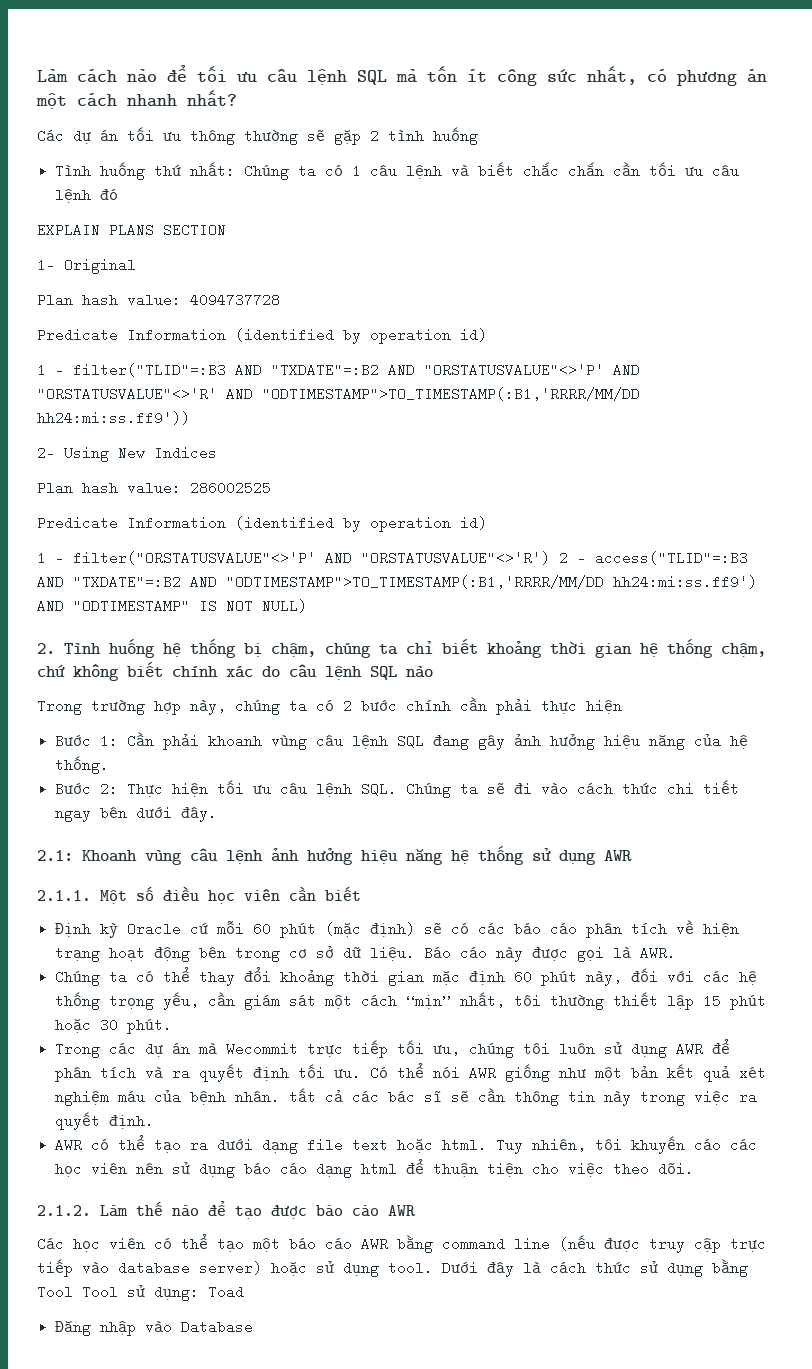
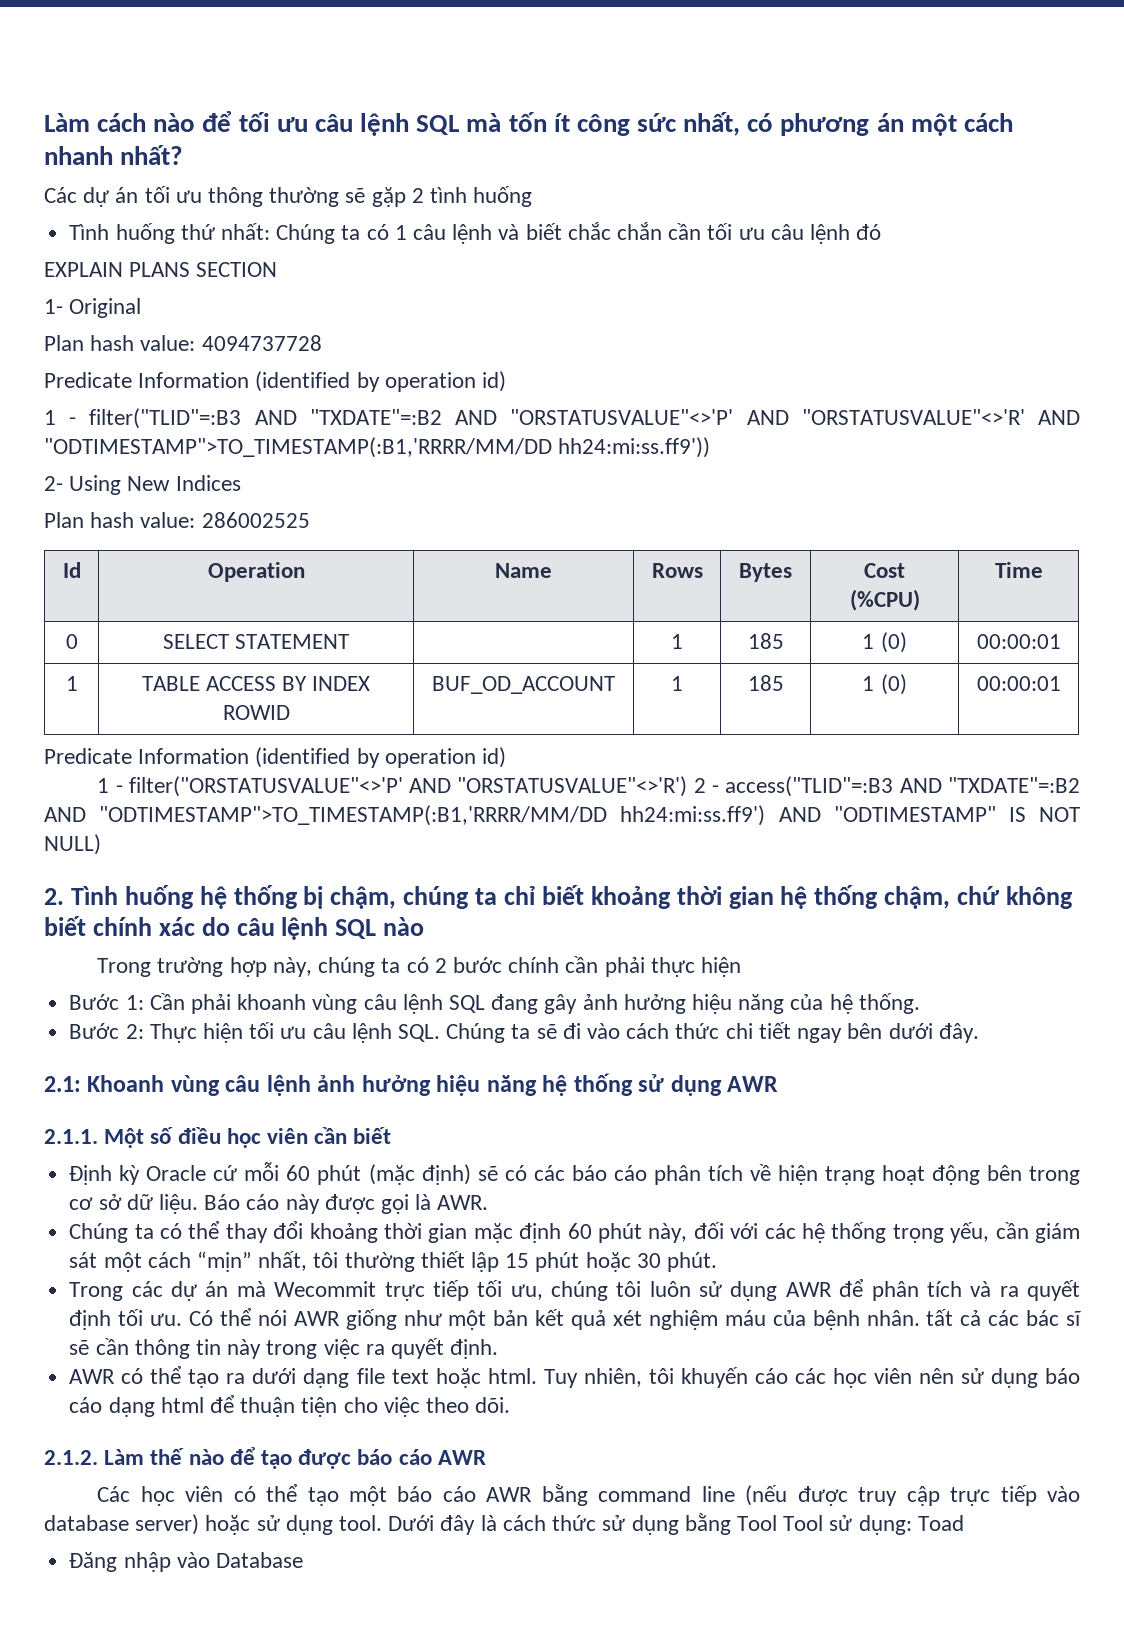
+ Id | Operation | Name | Rows | Bytes | Cost (%CPU) | Time
+ 0 | SELECT STATEMENT | | 1 | 185 | 1 (0) | 00:00:01
+ 1 | TABLE ACCESS BY INDEX ROWID | BUF_OD_ACCOUNT | 1 | 185 | 1 (0) | 00:00:01

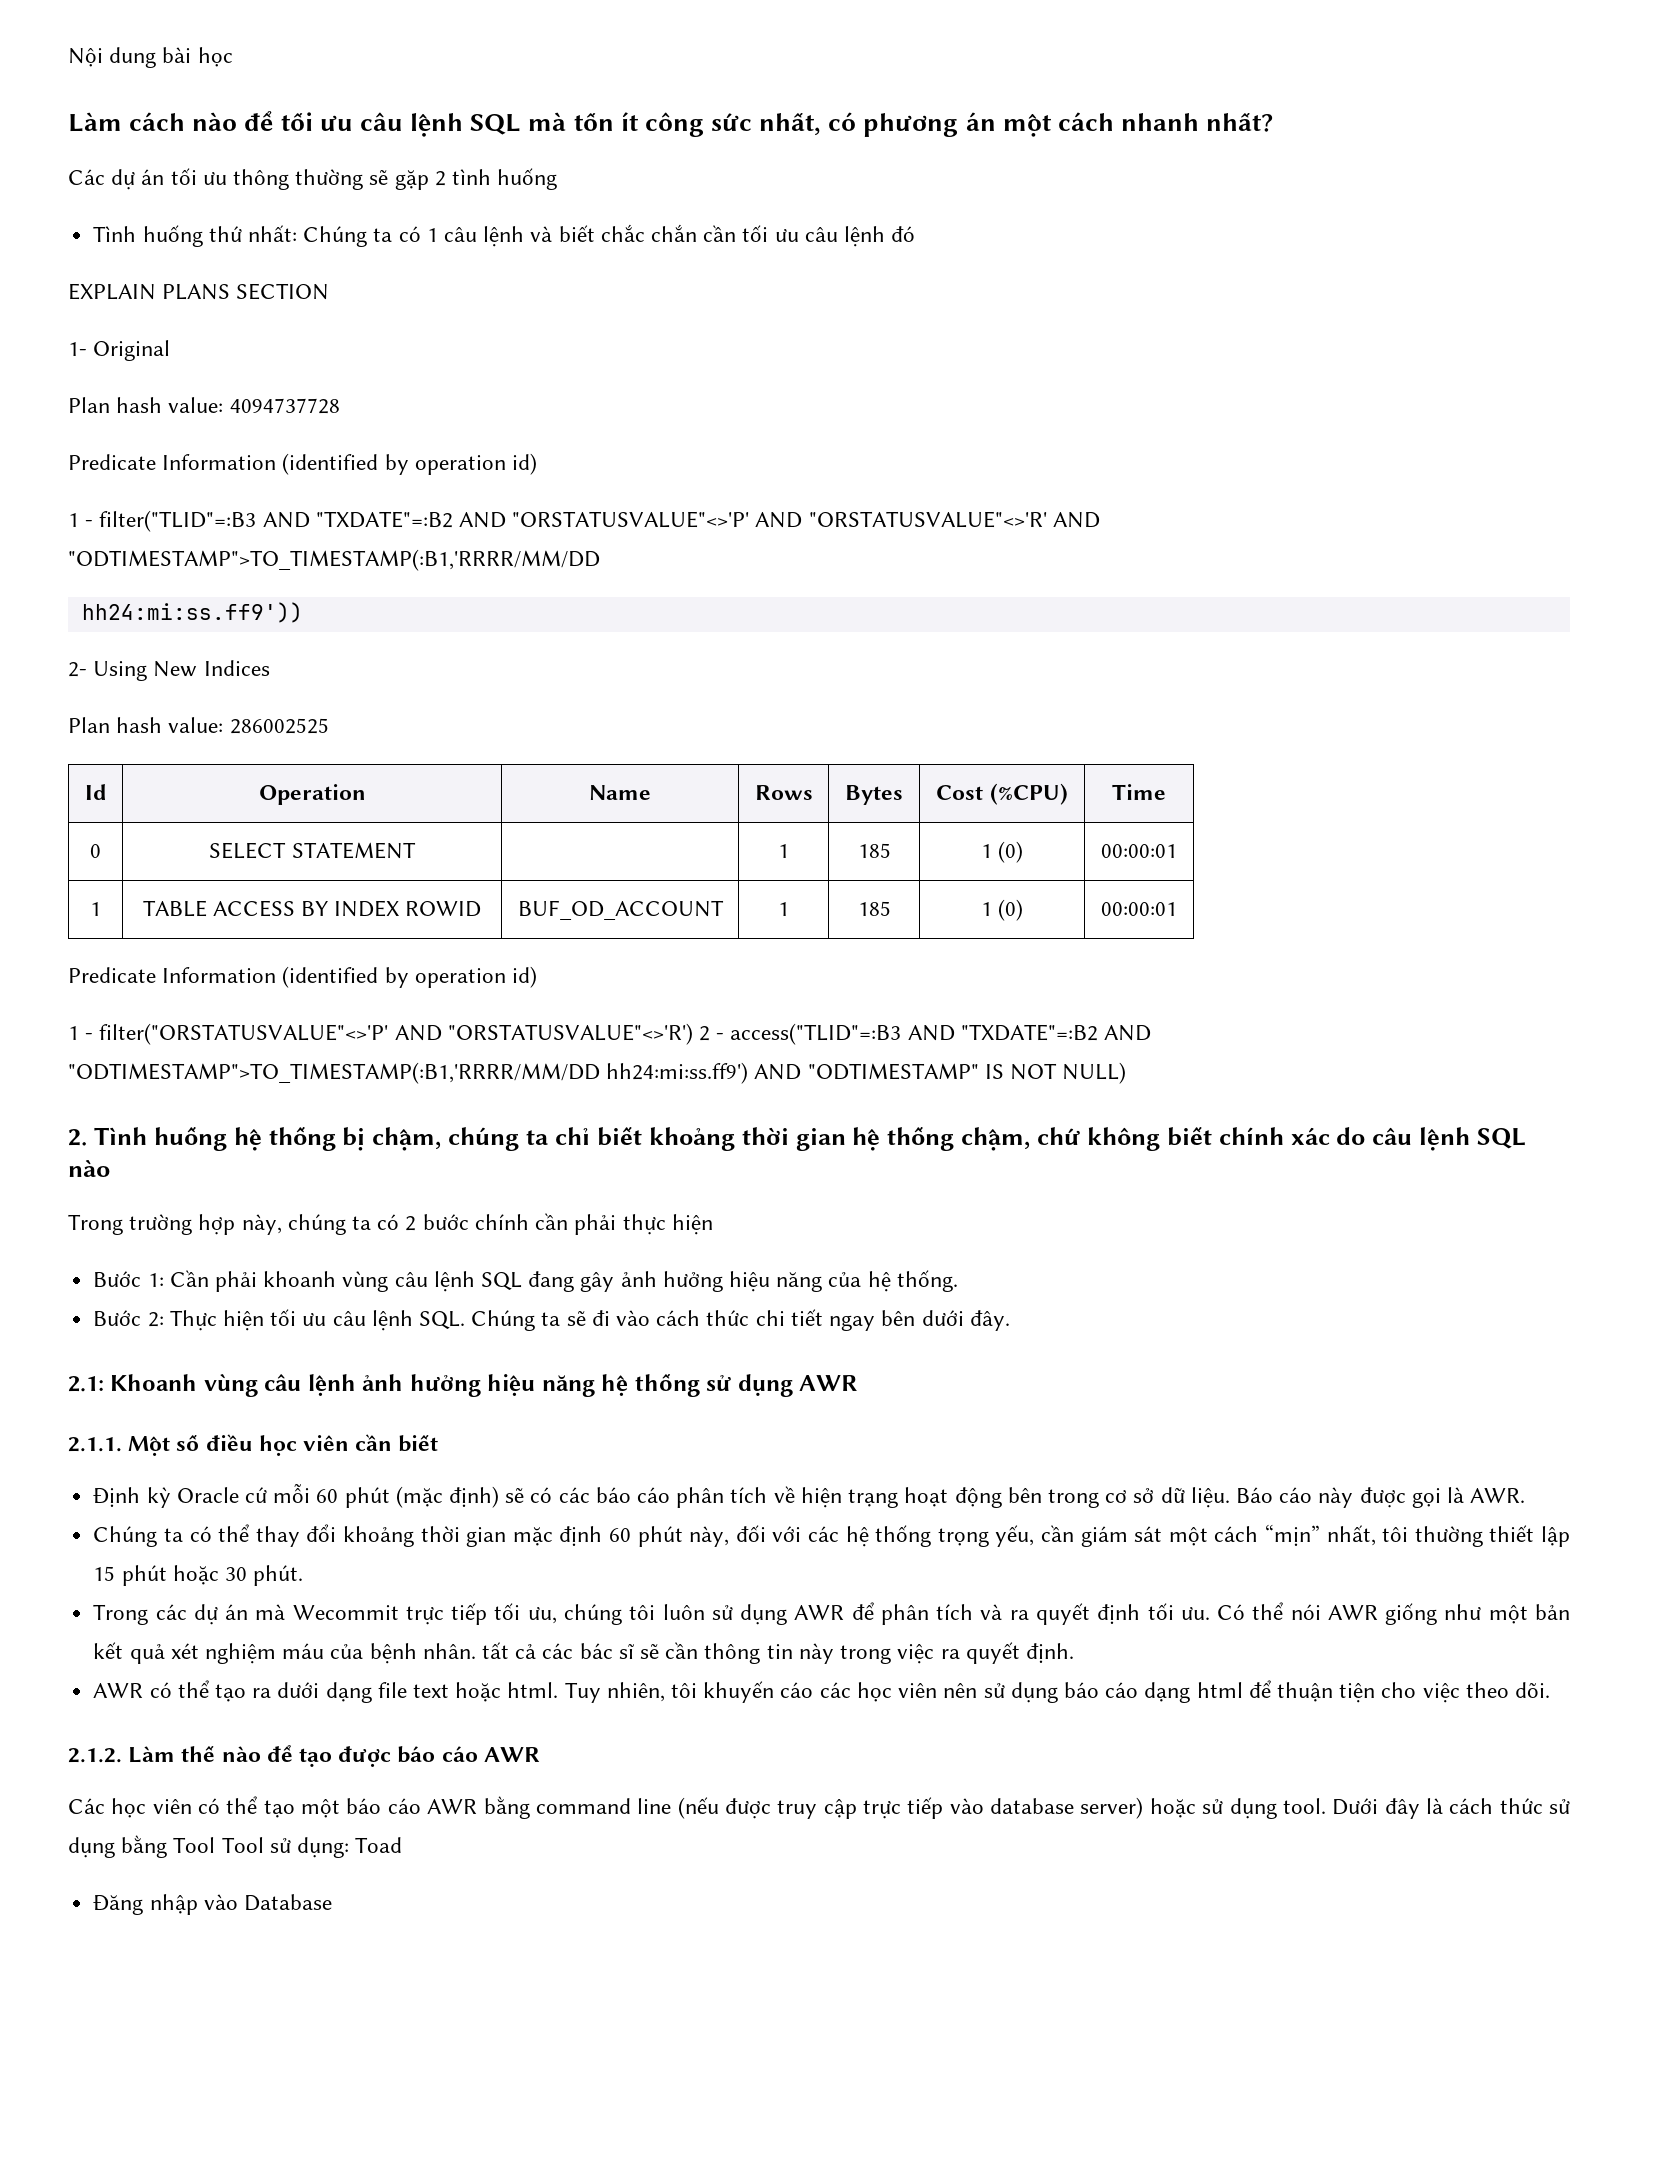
+ Nội dung bài học
- 1 - filter("TLID"=:B3 AND "TXDATE"=:B2 AND "ORSTATUSVALUE"<>'P' AND "ORSTATUSVALUE"<>'R' AND "ODTIMESTAMP">TO_TIMESTAMP(:B1,'RRRR/MM/DD hh24:mi:ss.ff9'))
+ 1 - filter("TLID"=:B3 AND "TXDATE"=:B2 AND "ORSTATUSVALUE"<>'P' AND "ORSTATUSVALUE"<>'R' AND "ODTIMESTAMP">TO_TIMESTAMP(:B1,'RRRR/MM/DD
+ hh24:mi:ss.ff9'))

